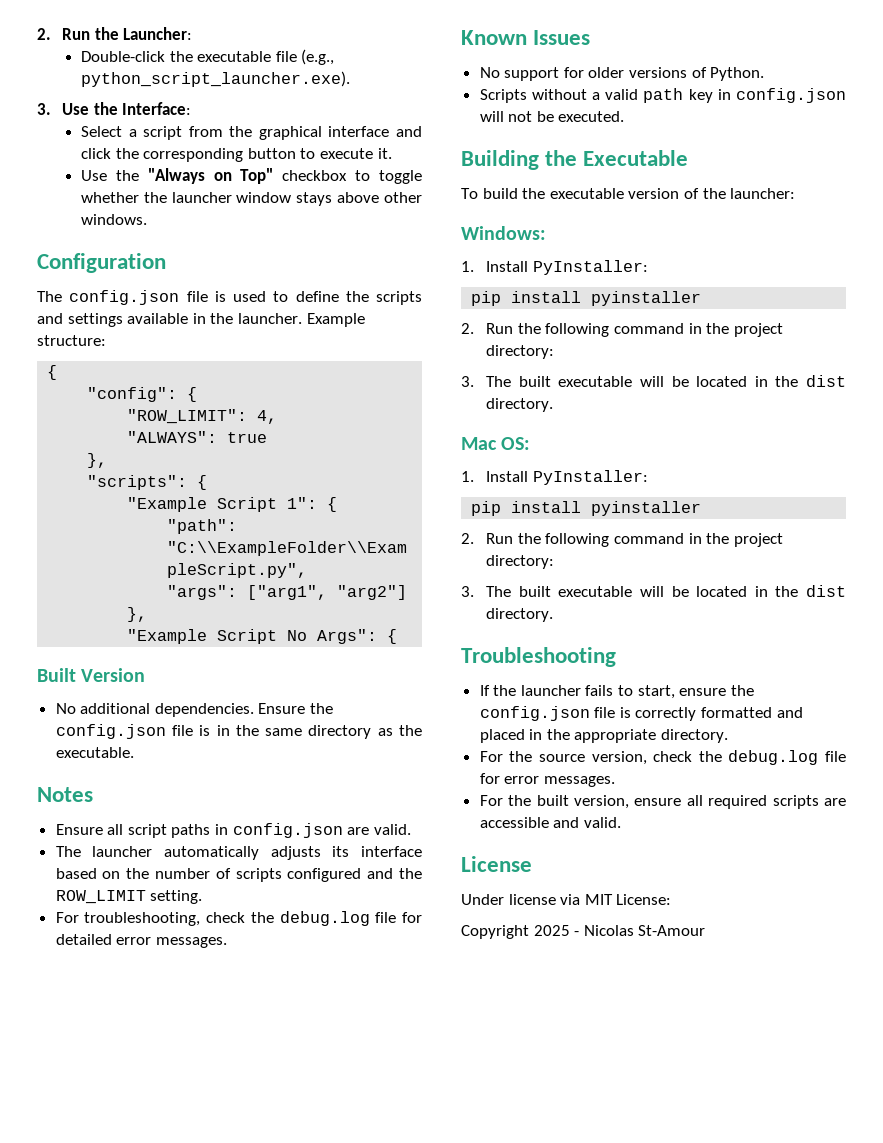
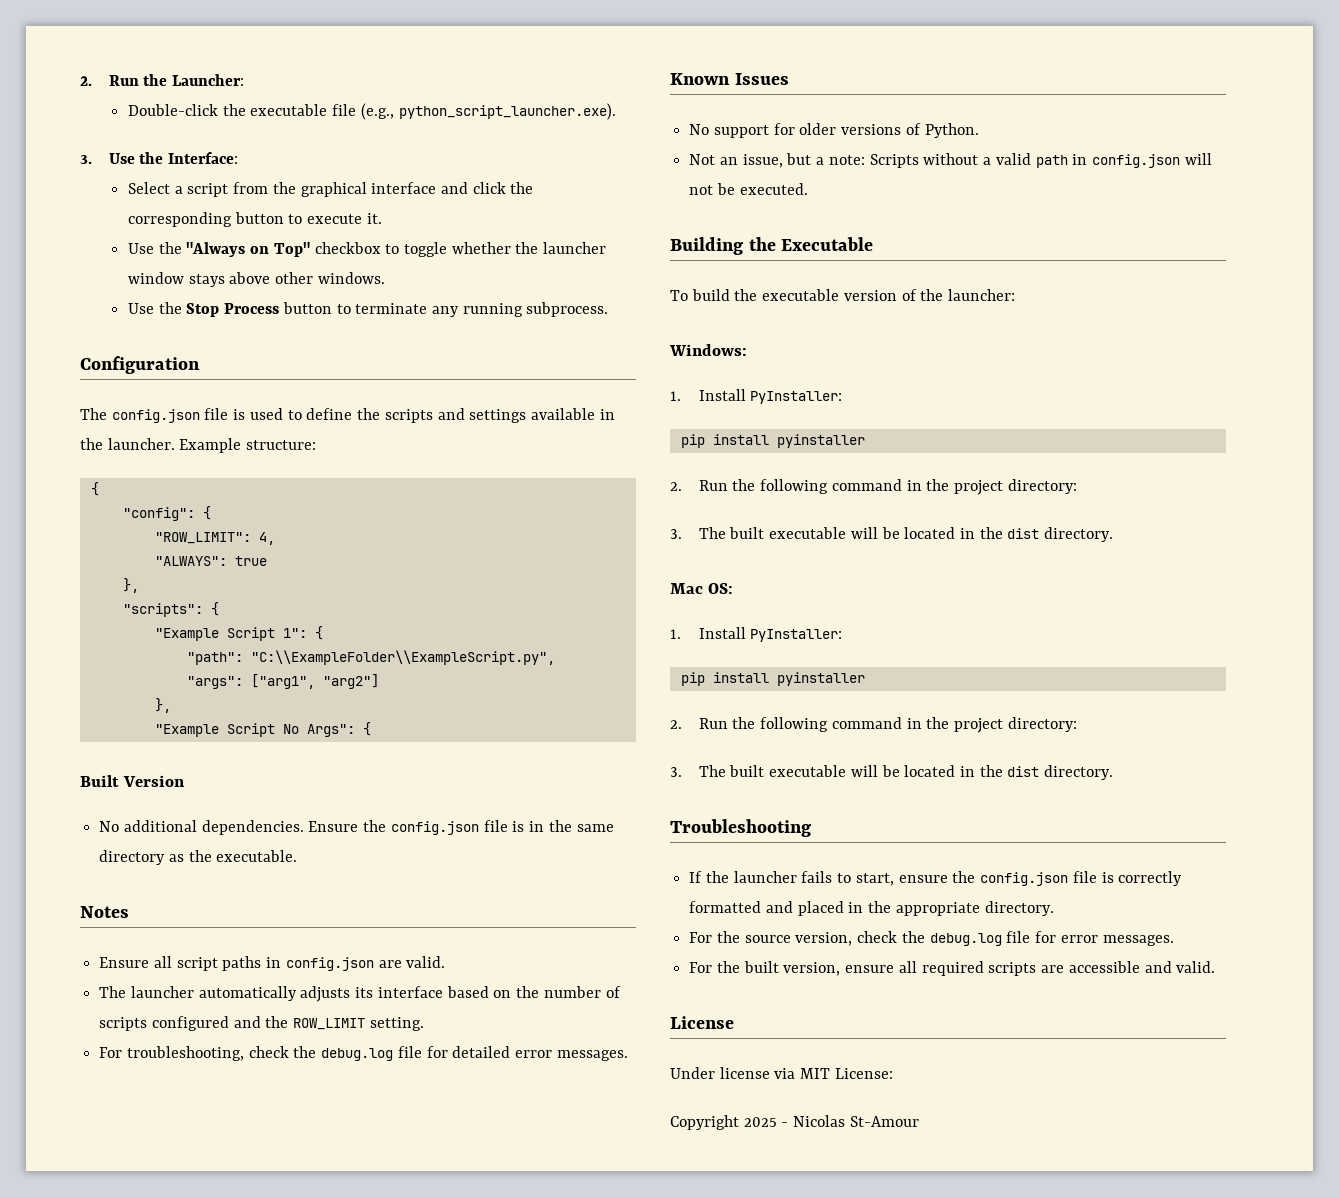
+ Use the Stop Process button to terminate any running subprocess.
- Scripts without a valid path key in config.json will not be executed.
+ Not an issue, but a note: Scripts without a valid path in config.json will not be executed.

